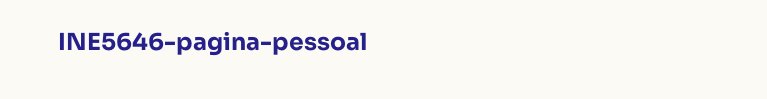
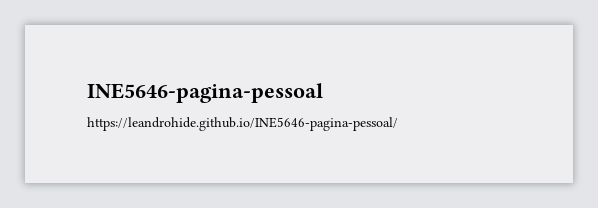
+ https://leandrohide.github.io/INE5646-pagina-pessoal/

